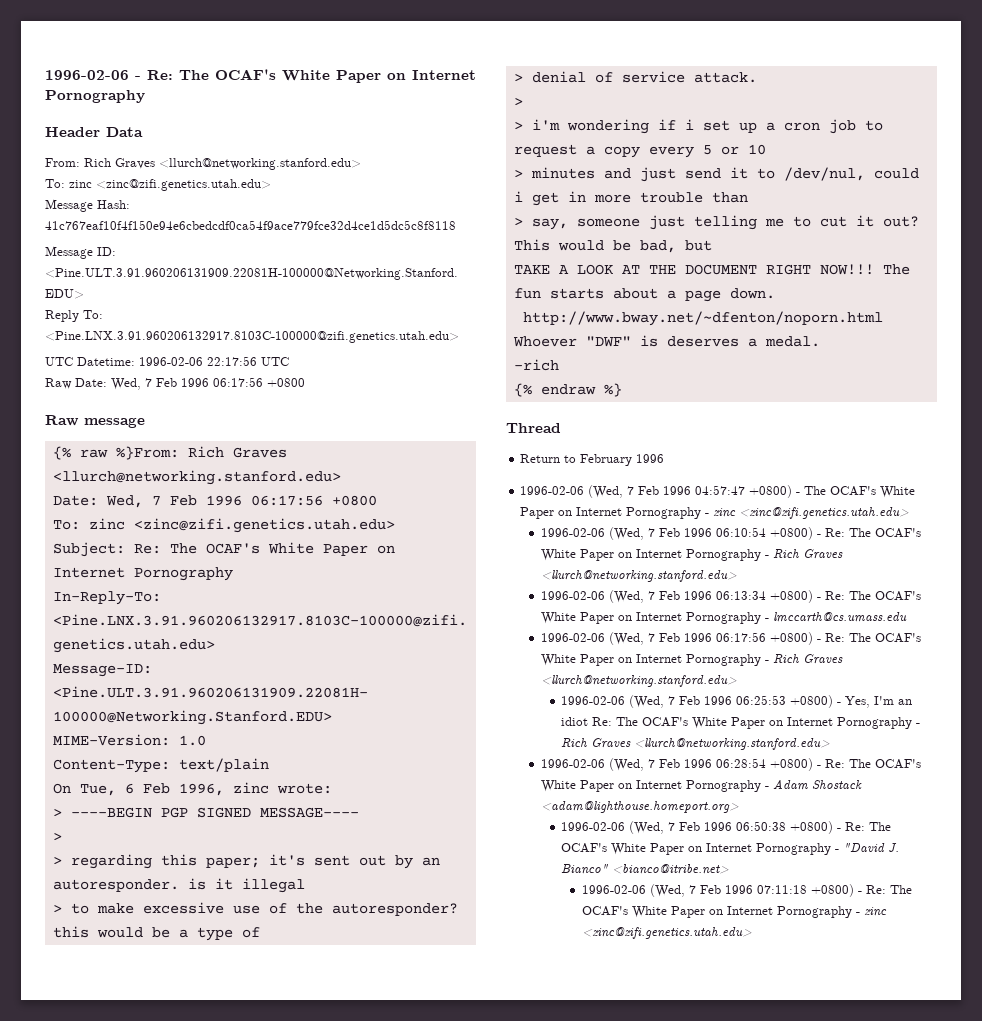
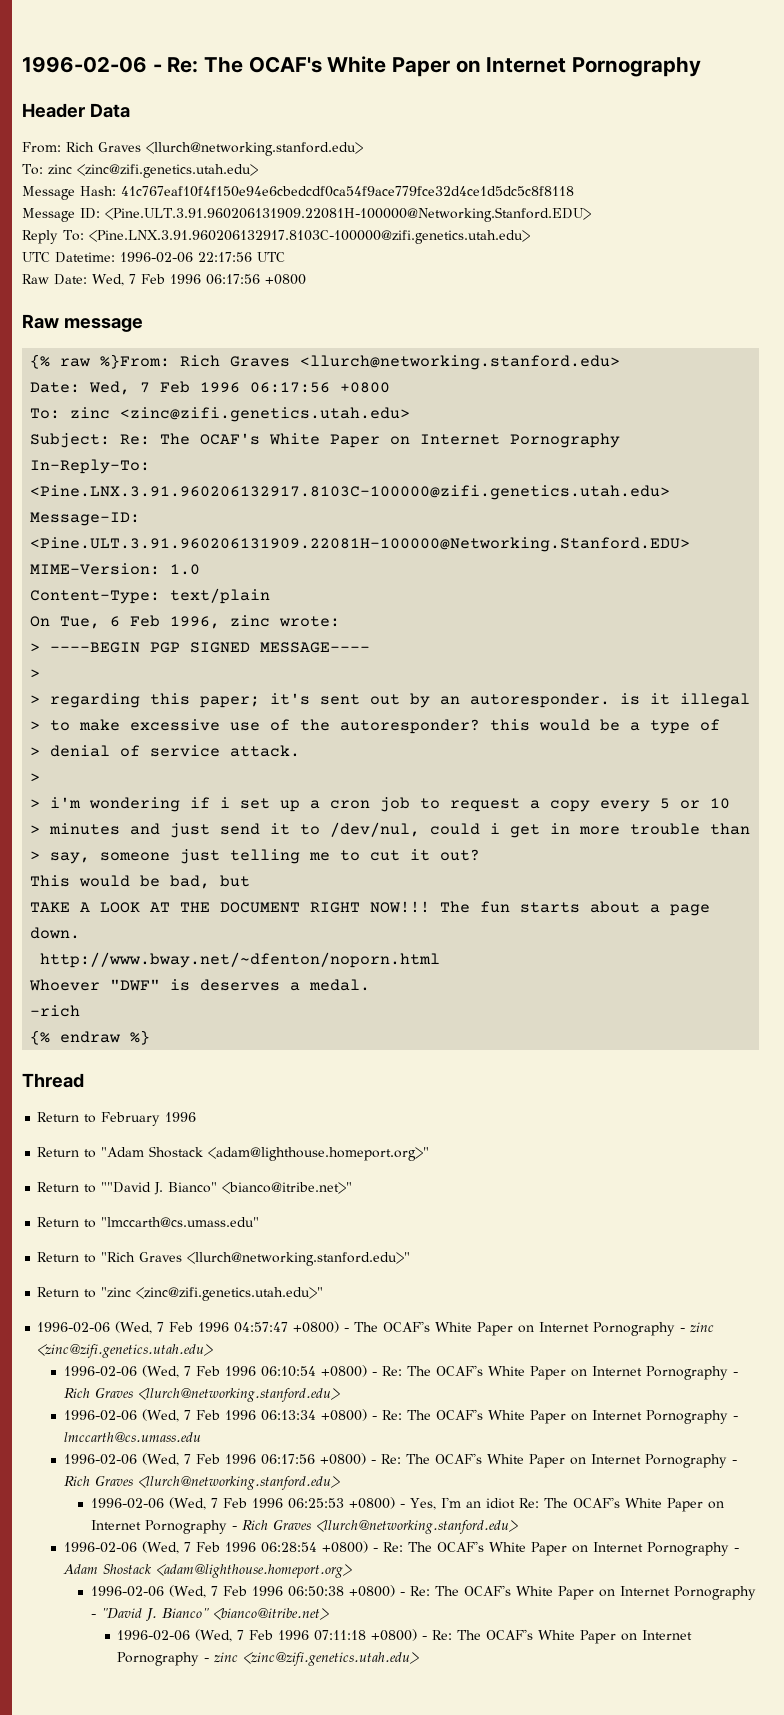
+ Return to "Adam Shostack <adam@lighthouse.homeport.org>"
+ Return to ""David J. Bianco" <bianco@itribe.net>"
+ Return to "lmccarth@cs.umass.edu"
+ Return to "Rich Graves <llurch@networking.stanford.edu>"
+ Return to "zinc <zinc@zifi.genetics.utah.edu>"

